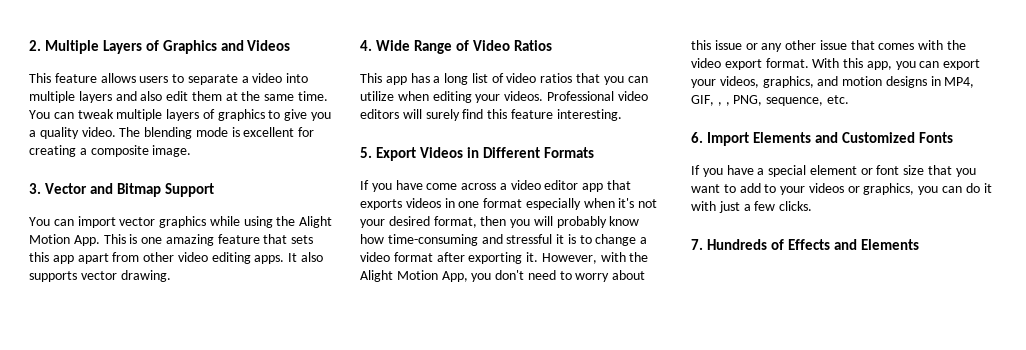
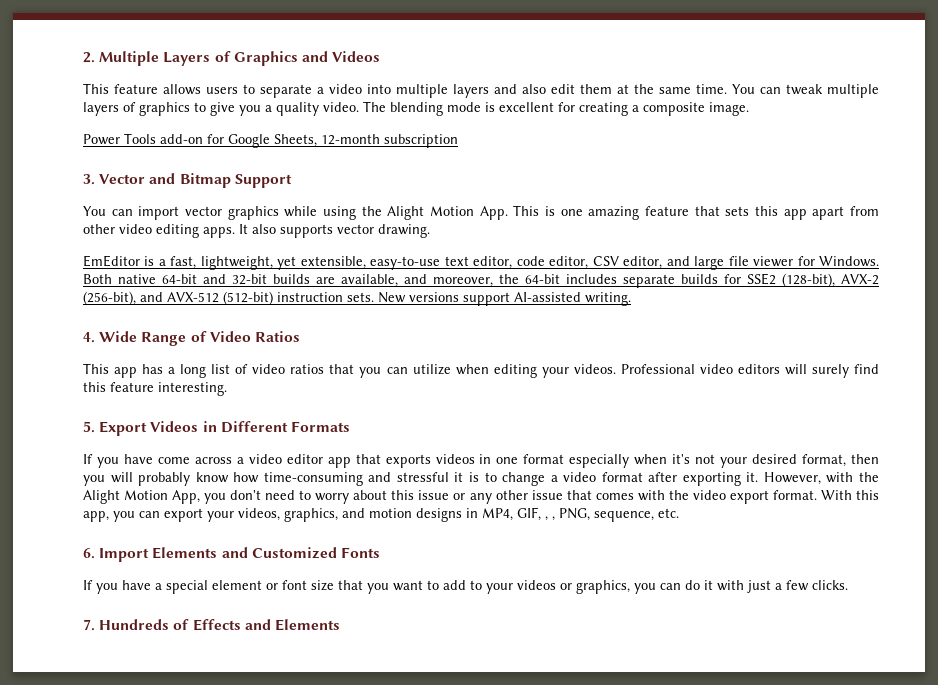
+ Power Tools add-on for Google Sheets, 12-month subscription
+ EmEditor is a fast, lightweight, yet extensible, easy-to-use text editor, code editor, CSV editor, and large file viewer for Windows. Both native 64-bit and 32-bit builds are available, and moreover, the 64-bit includes separate builds for SSE2 (128-bit), AVX-2 (256-bit), and AVX-512 (512-bit) instruction sets. New versions support AI-assisted writing.

